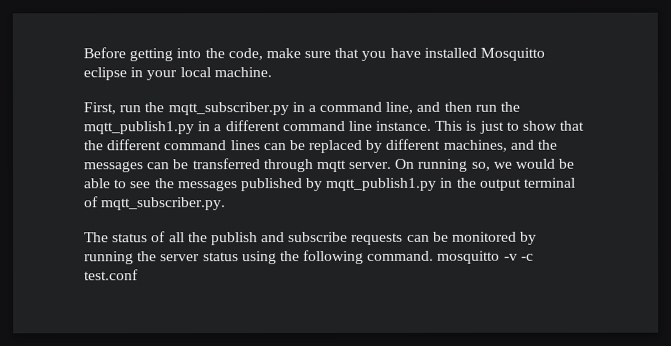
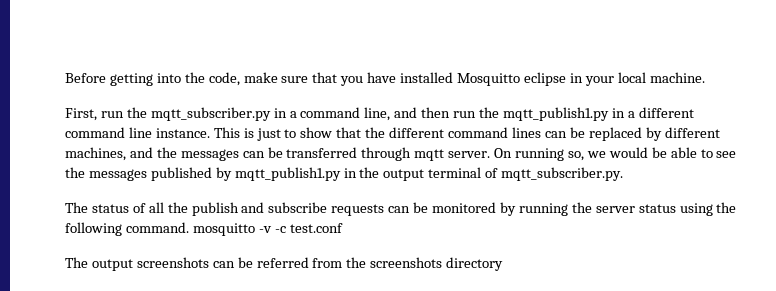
+ The output screenshots can be referred from the screenshots directory

